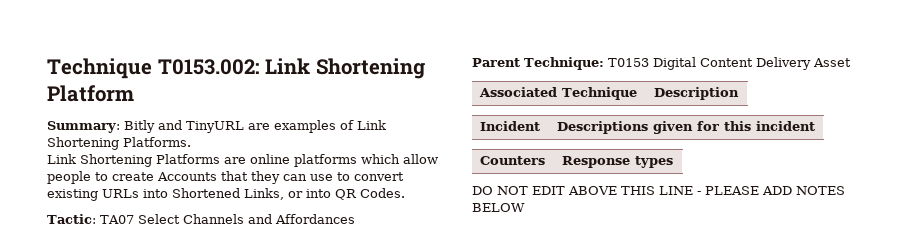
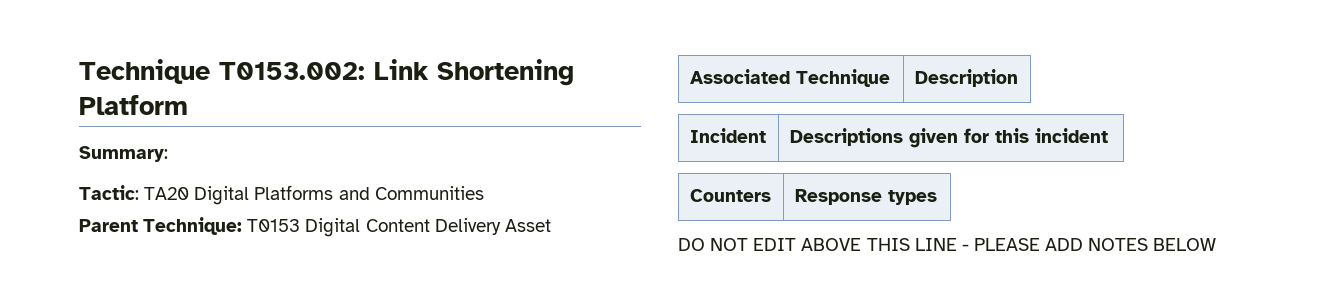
- Summary: Bitly and TinyURL are examples of Link Shortening Platforms.
- Link Shortening Platforms are online platforms which allow people to create Accounts that they can use to convert existing URLs into Shortened Links, or into QR Codes.
- Tactic: TA07 Select Channels and Affordances
+ Summary:
+ Tactic: TA20 Digital Platforms and Communities

